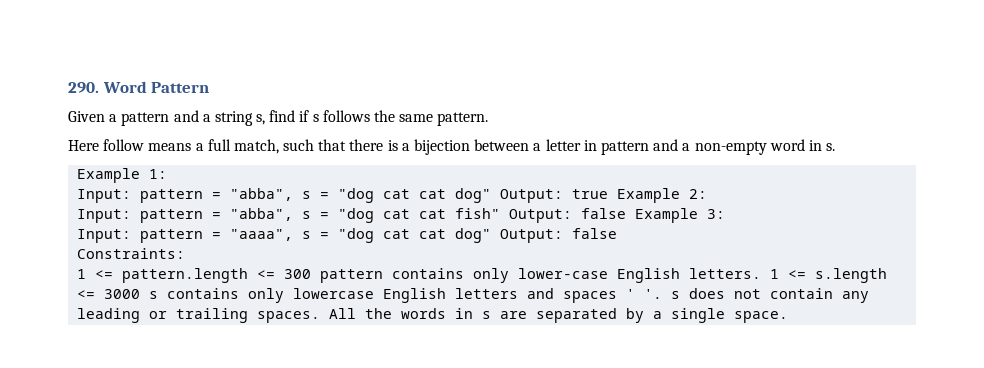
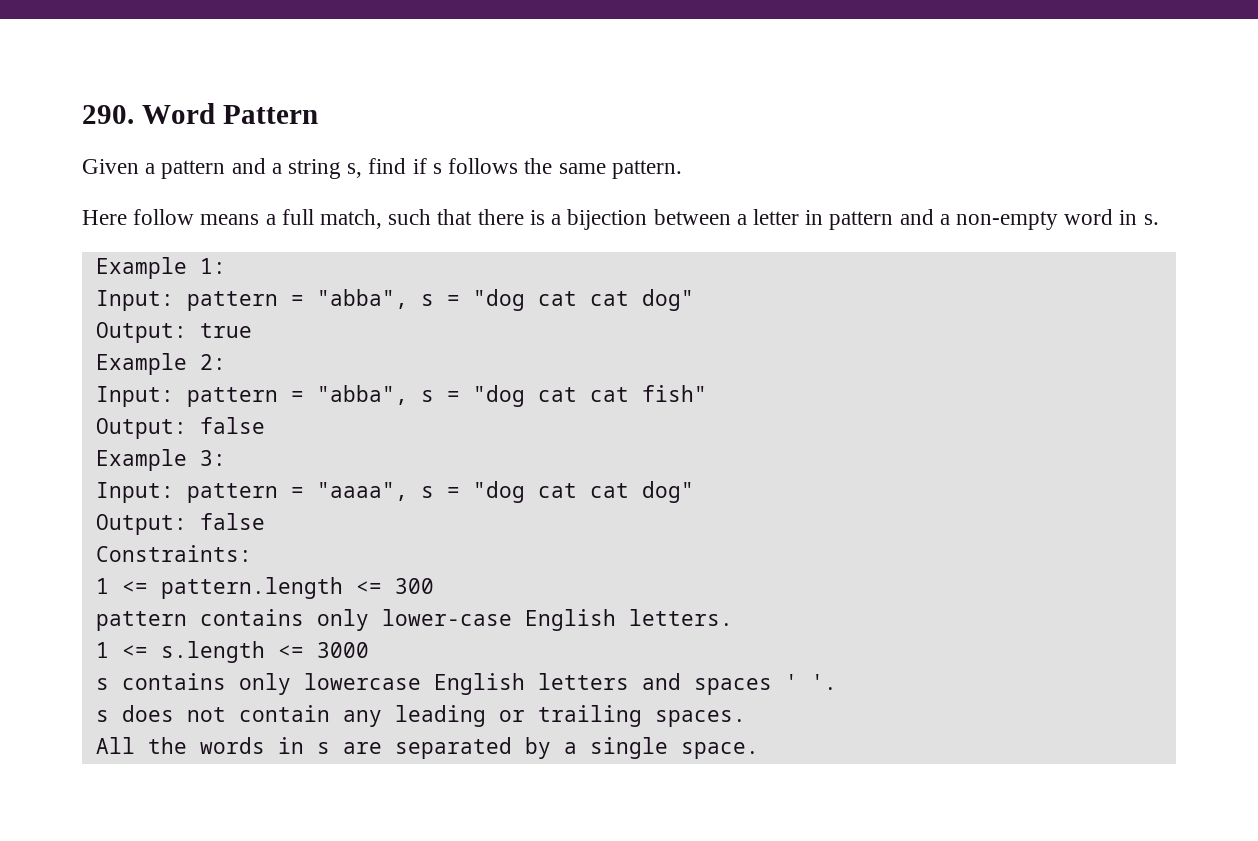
- Input: pattern = "abba", s = "dog cat cat dog" Output: true Example 2:
+ Input: pattern = "abba", s = "dog cat cat dog"
+ Output: true
+ Example 2:
- Input: pattern = "abba", s = "dog cat cat fish" Output: false Example 3:
+ Input: pattern = "abba", s = "dog cat cat fish"
+ Output: false
+ Example 3:
- Input: pattern = "aaaa", s = "dog cat cat dog" Output: false
+ Input: pattern = "aaaa", s = "dog cat cat dog"
+ Output: false
- 1 <= pattern.length <= 300 pattern contains only lower-case English letters. 1 <= s.length <= 3000 s contains only lowercase English letters and spaces ' '. s does not contain any leading or trailing spaces. All the words in s are separated by a single space.
+ 1 <= pattern.length <= 300
+ pattern contains only lower-case English letters.
+ 1 <= s.length <= 3000
+ s contains only lowercase English letters and spaces ' '.
+ s does not contain any leading or trailing spaces.
+ All the words in s are separated by a single space.

